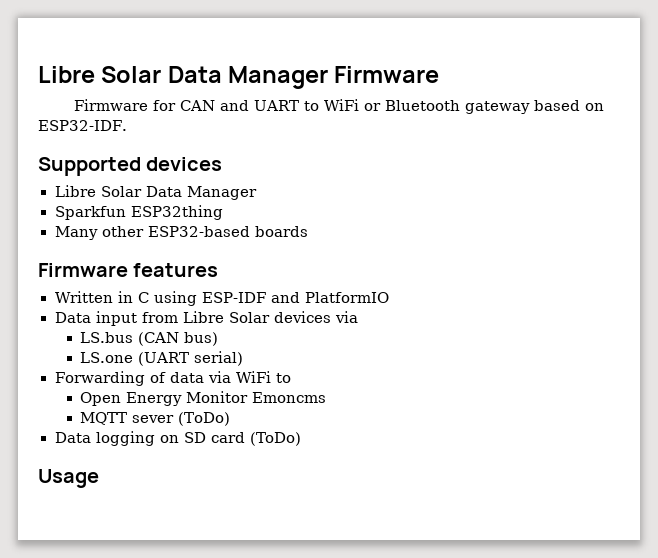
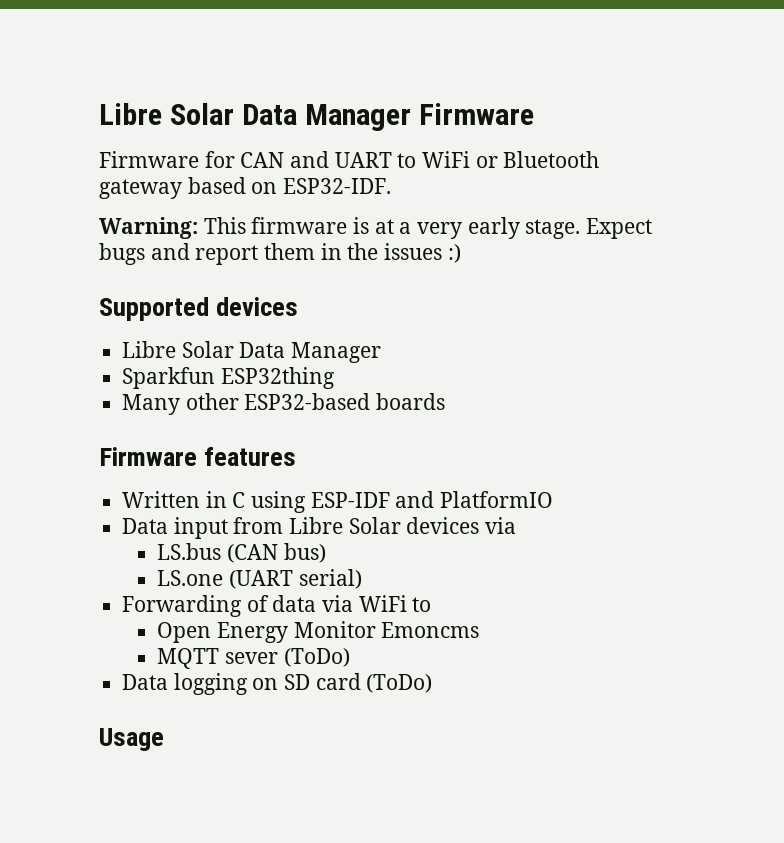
+ Warning: This firmware is at a very early stage. Expect bugs and report them in the issues :)

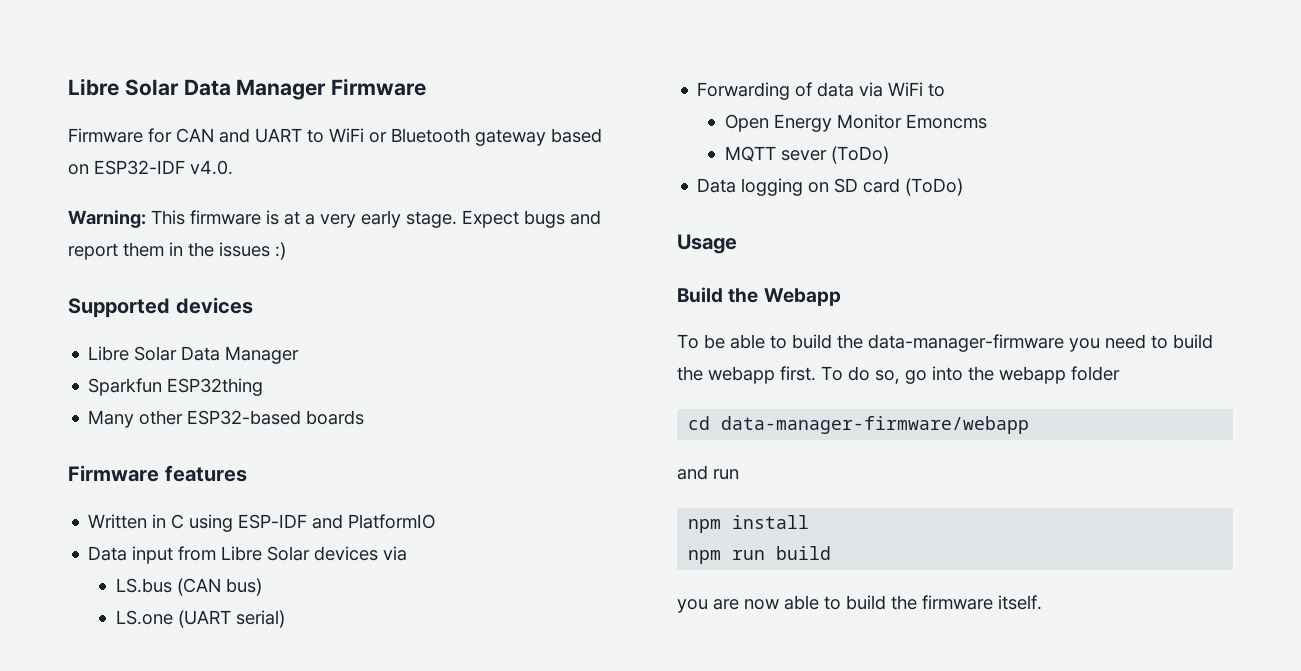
- Firmware for CAN and UART to WiFi or Bluetooth gateway based on ESP32-IDF.
+ Firmware for CAN and UART to WiFi or Bluetooth gateway based on ESP32-IDF v4.0.
+ Build the Webapp
+ To be able to build the data-manager-firmware you need to build the webapp first. To do so, go into the webapp folder
+ cd data-manager-firmware/webapp
+ and run
+ npm install
+ npm run build
+ you are now able to build the firmware itself.

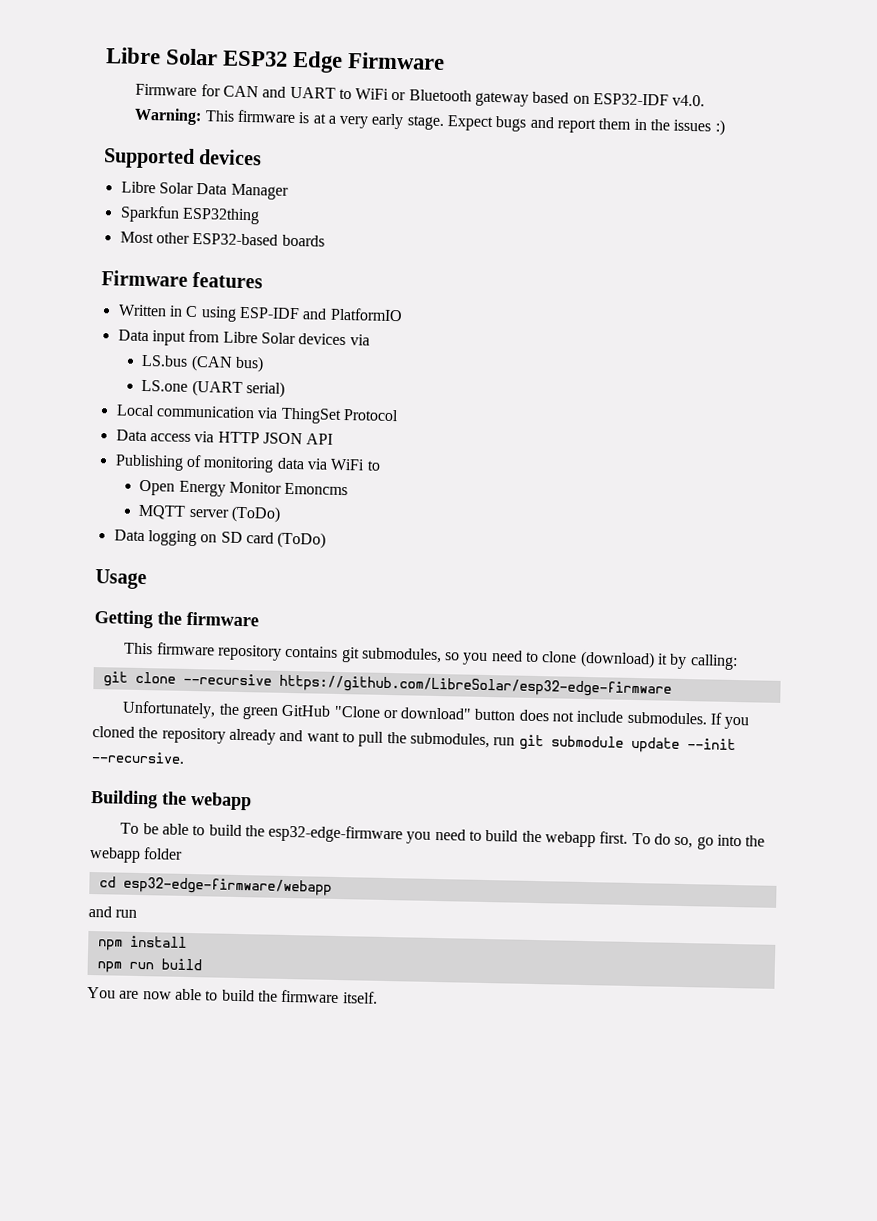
- Libre Solar Data Manager Firmware
+ Libre Solar ESP32 Edge Firmware
- Many other ESP32-based boards
+ Most other ESP32-based boards
- Forwarding of data via WiFi to
+ Local communication via ThingSet Protocol
+ Data access via HTTP JSON API
+ Publishing of monitoring data via WiFi to
- MQTT sever (ToDo)
+ MQTT server (ToDo)
- Build the Webapp
+ Getting the firmware
+ This firmware repository contains git submodules, so you need to clone (download) it by calling:
+ git clone --recursive https://github.com/LibreSolar/esp32-edge-firmware
+ Unfortunately, the green GitHub "Clone or download" button does not include submodules. If you cloned the repository already and want to pull the submodules, run git submodule update --init --recursive.
+ Building the webapp
- To be able to build the data-manager-firmware you need to build the webapp first.
+ To be able to build the esp32-edge-firmware you need to build the webapp first.
- cd data-manager-firmware/webapp
+ cd esp32-edge-firmware/webapp
- you are now able to build the firmware itself.
+ You are now able to build the firmware itself.

